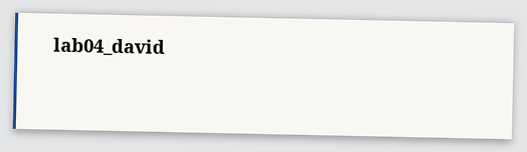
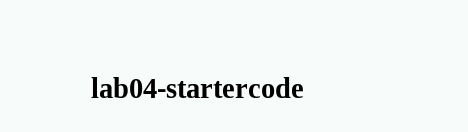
- lab04_david
+ lab04-startercode

